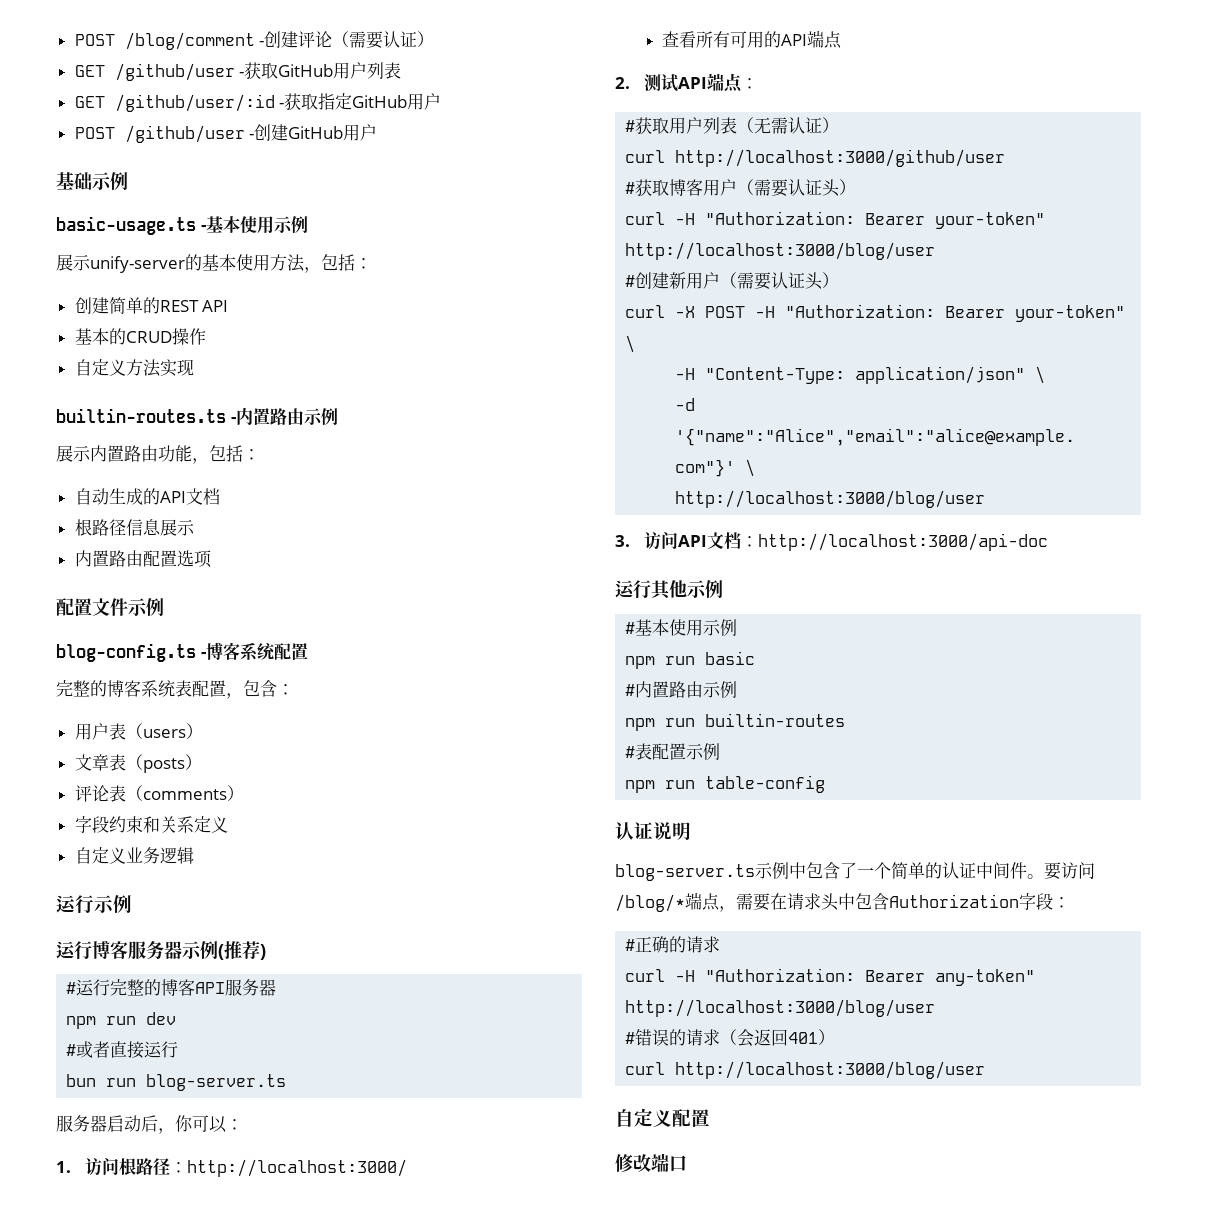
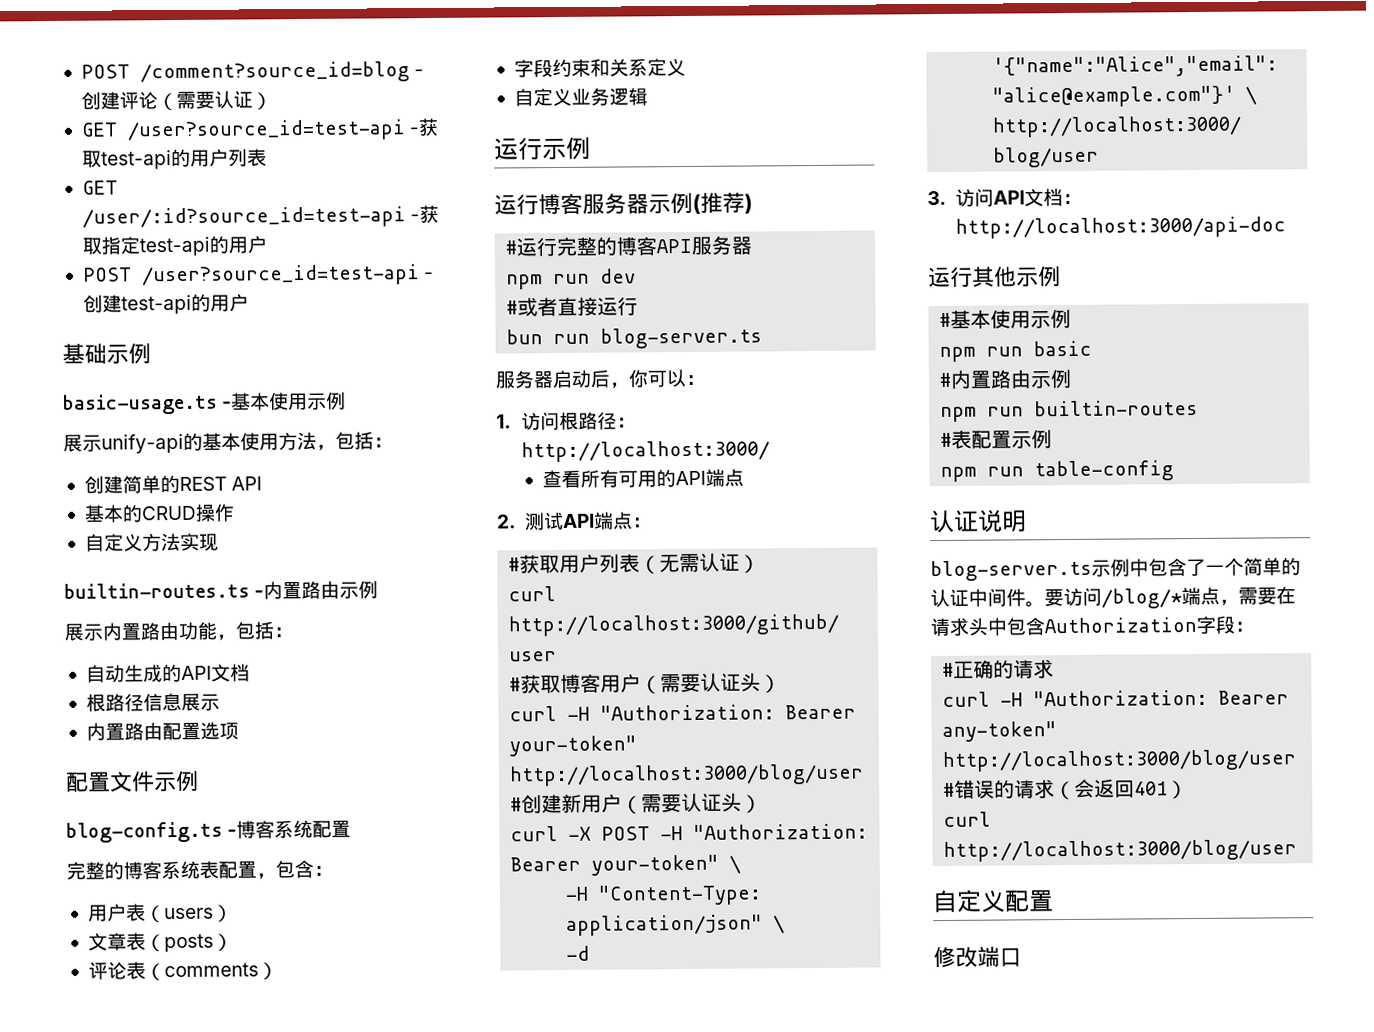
- POST /blog/comment -创建评论（需要认证）
+ POST /comment?source_id=blog -创建评论（需要认证）
- GET /github/user -获取GitHub用户列表
+ GET /user?source_id=test-api -获取test-api的用户列表
- GET /github/user/:id -获取指定GitHub用户
+ GET /user/:id?source_id=test-api -获取指定test-api的用户
- POST /github/user -创建GitHub用户
+ POST /user?source_id=test-api -创建test-api的用户
- 展示unify-server的基本使用方法，包括：
+ 展示unify-api的基本使用方法，包括：

